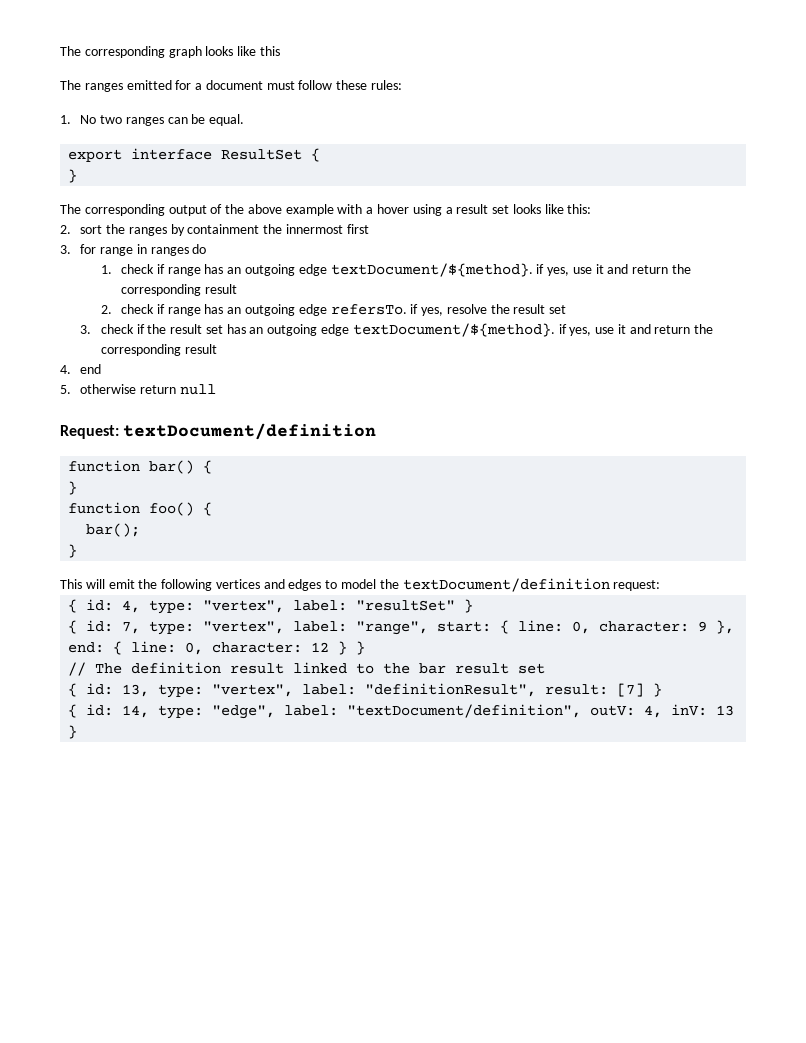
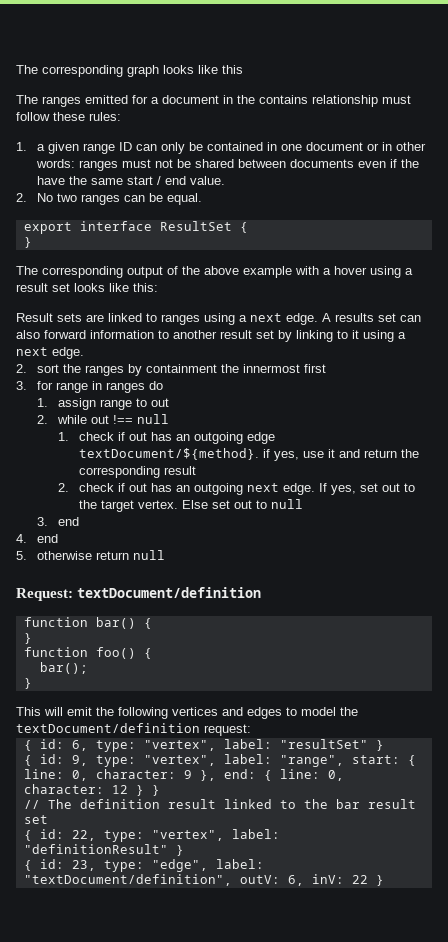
- The ranges emitted for a document must follow these rules:
+ The ranges emitted for a document in the contains relationship must follow these rules:
- 1. No two ranges can be equal.
+ 1. a given range ID can only be contained in one document or in other words: ranges must not be shared between documents even if the have the same start / end value.
+ 2. No two ranges can be equal.
+ Result sets are linked to ranges using a next edge. A results set can also forward information to another result set by linking to it using a next edge.
+ 1. assign range to out
+ 2. while out !== null
- 1. check if range has an outgoing edge textDocument/${method}. if yes, use it and return the corresponding result
+ 1. check if out has an outgoing edge textDocument/${method}. if yes, use it and return the corresponding result
- 2. check if range has an outgoing edge refersTo. if yes, resolve the result set
- 3. check if the result set has an outgoing edge textDocument/${method}. if yes, use it and return the corresponding result
+ 2. check if out has an outgoing next edge. If yes, set out to the target vertex. Else set out to null
+ 3. end
- { id: 4, type: "vertex", label: "resultSet" }
+ { id: 6, type: "vertex", label: "resultSet" }
- { id: 7, type: "vertex", label: "range", start: { line: 0, character: 9 }, end: { line: 0, character: 12 } }
+ { id: 9, type: "vertex", label: "range", start: { line: 0, character: 9 }, end: { line: 0, character: 12 } }
- { id: 13, type: "vertex", label: "definitionResult", result: [7] }
- { id: 14, type: "edge", label: "textDocument/definition", outV: 4, inV: 13 }
+ { id: 22, type: "vertex", label: "definitionResult" }
+ { id: 23, type: "edge", label: "textDocument/definition", outV: 6, inV: 22 }

